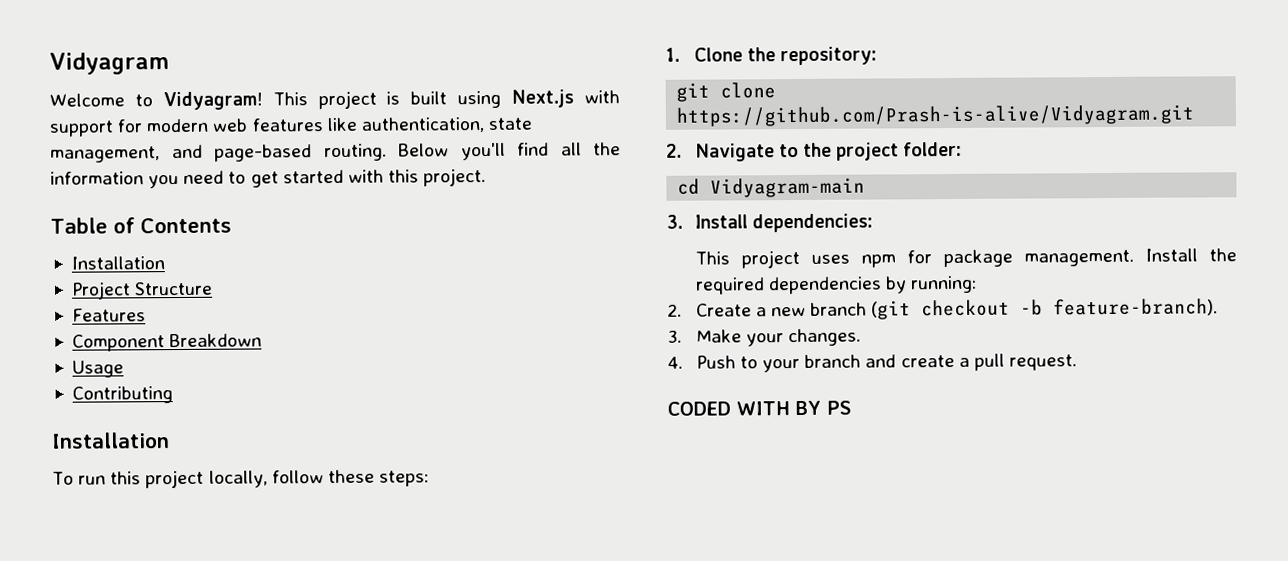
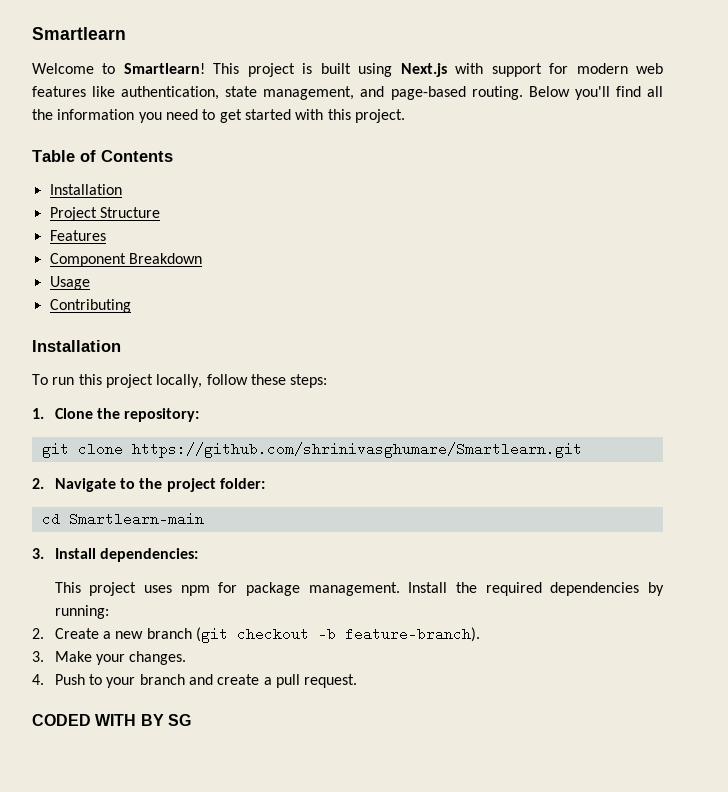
- Vidyagram
+ Smartlearn
- Welcome to Vidyagram!
+ Welcome to Smartlearn!
- git clone https://github.com/Prash-is-alive/Vidyagram.git
+ git clone https://github.com/shrinivasghumare/Smartlearn.git
- cd Vidyagram-main
+ cd Smartlearn-main
- CODED WITH BY PS
+ CODED WITH BY SG

